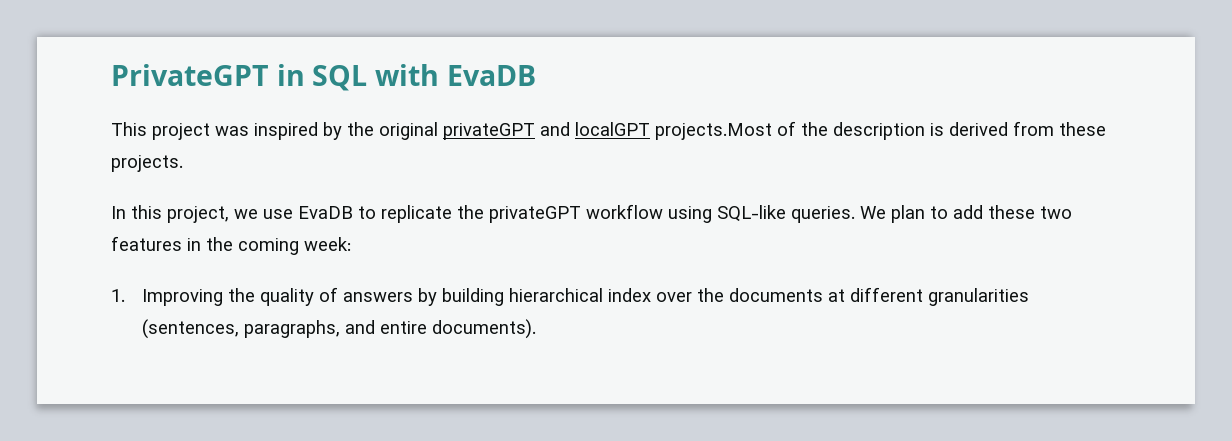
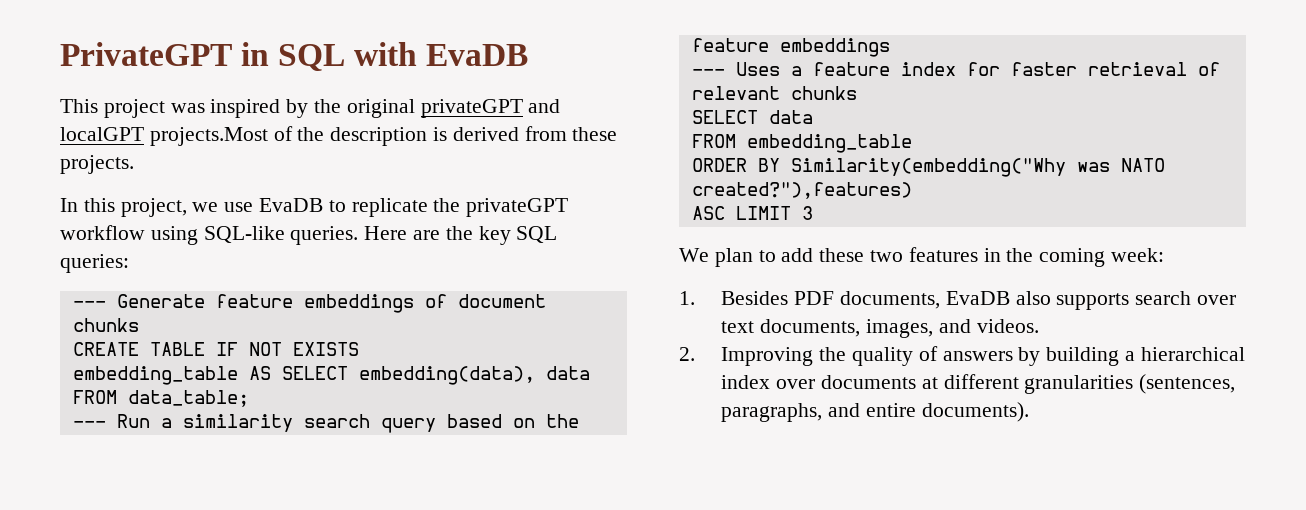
- In this project, we use EvaDB to replicate the privateGPT workflow using SQL-like queries. We plan to add these two features in the coming week:
+ In this project, we use EvaDB to replicate the privateGPT workflow using SQL-like queries. Here are the key SQL queries:
+ --- Generate feature embeddings of document chunks
+ CREATE TABLE IF NOT EXISTS
+ embedding_table AS SELECT embedding(data), data FROM data_table;
+ --- Run a similarity search query based on the feature embeddings
+ --- Uses a feature index for faster retrieval of relevant chunks
+ SELECT data
+ FROM embedding_table
+ ORDER BY Similarity(embedding("Why was NATO created?"),features)
+ ASC LIMIT 3
+ We plan to add these two features in the coming week:
- 1. Improving the quality of answers by building hierarchical index over the documents at different granularities (sentences, paragraphs, and entire documents).
+ 1. Besides PDF documents, EvaDB also supports search over text documents, images, and videos.
+ 2. Improving the quality of answers by building a hierarchical index over documents at different granularities (sentences, paragraphs, and entire documents).

